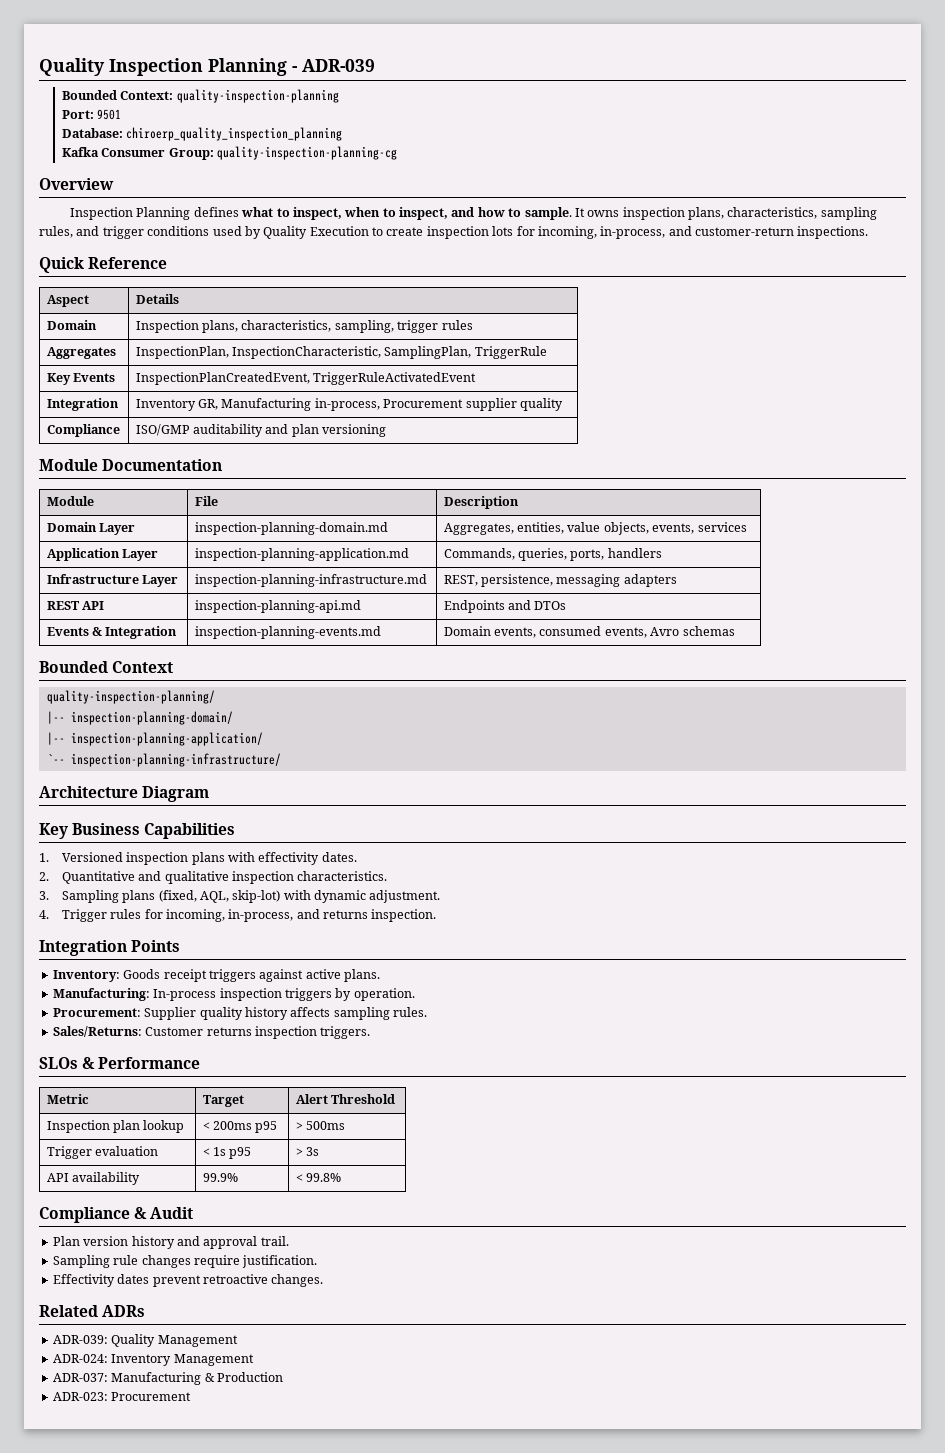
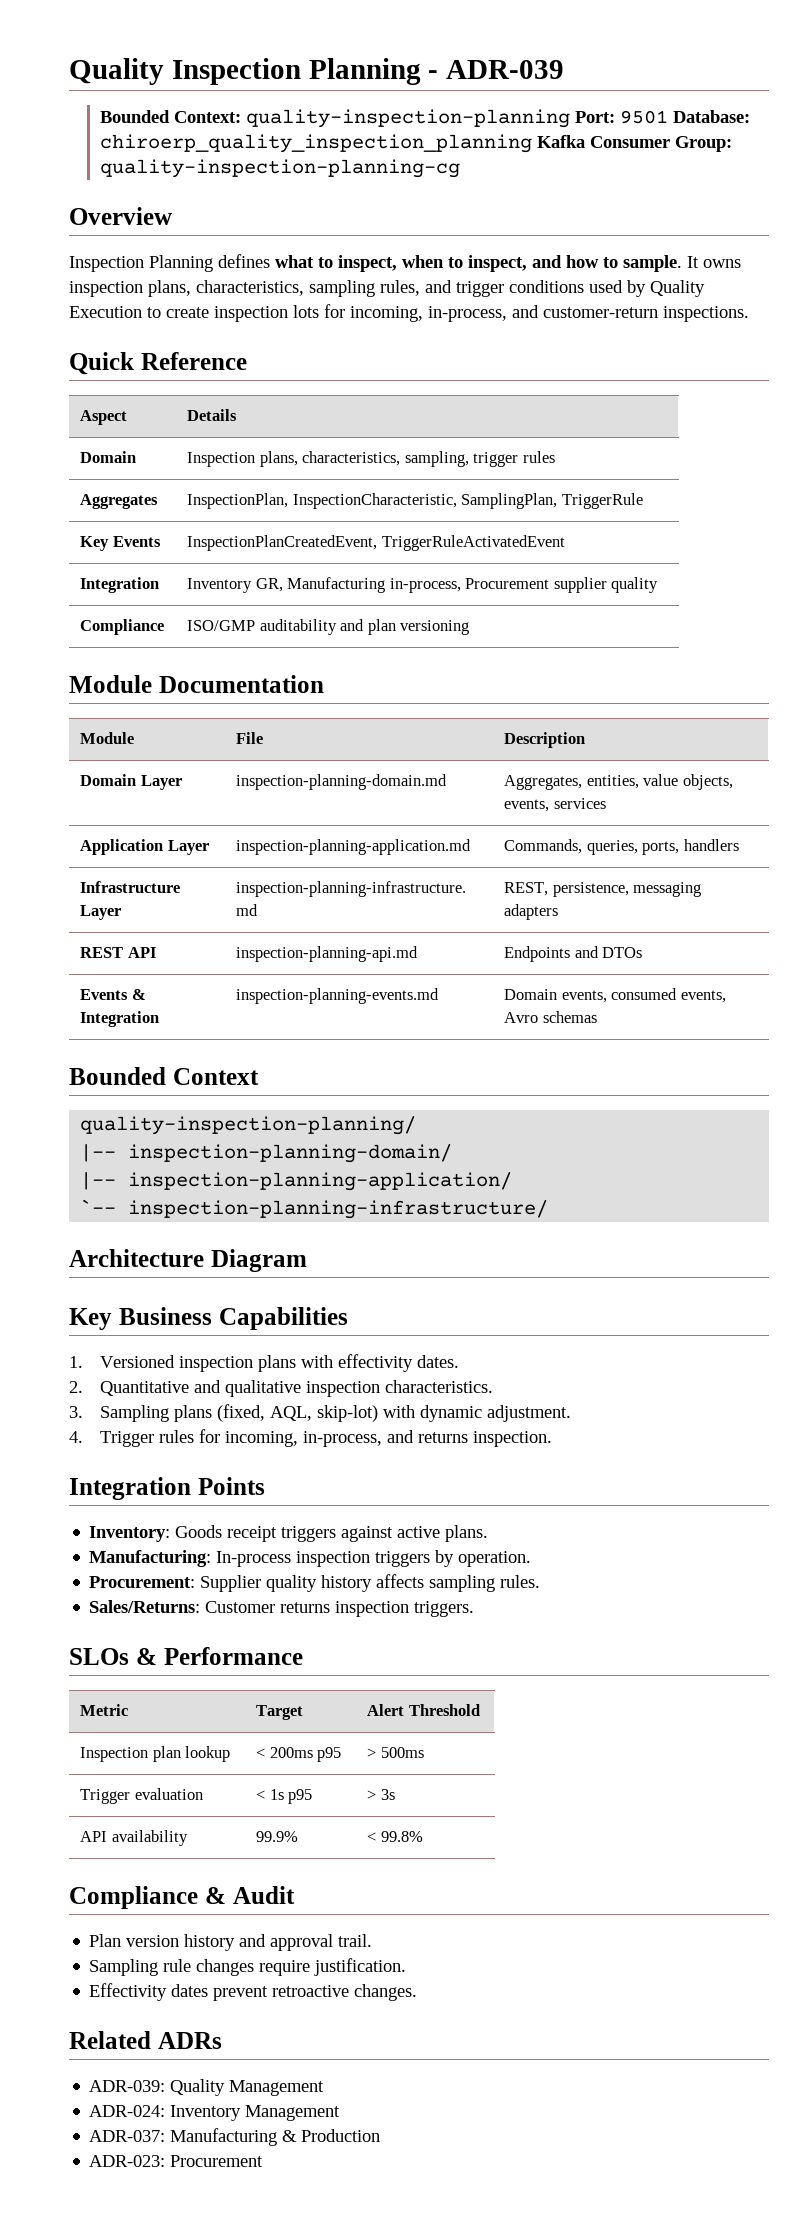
- Bounded Context: quality-inspection-planning
- Port: 9501
- Database: chiroerp_quality_inspection_planning
- Kafka Consumer Group: quality-inspection-planning-cg
+ Bounded Context: quality-inspection-planning Port: 9501 Database: chiroerp_quality_inspection_planning Kafka Consumer Group: quality-inspection-planning-cg

